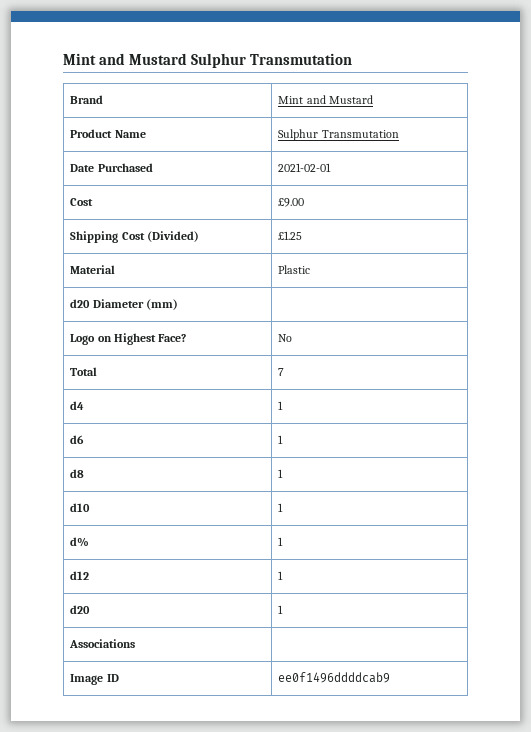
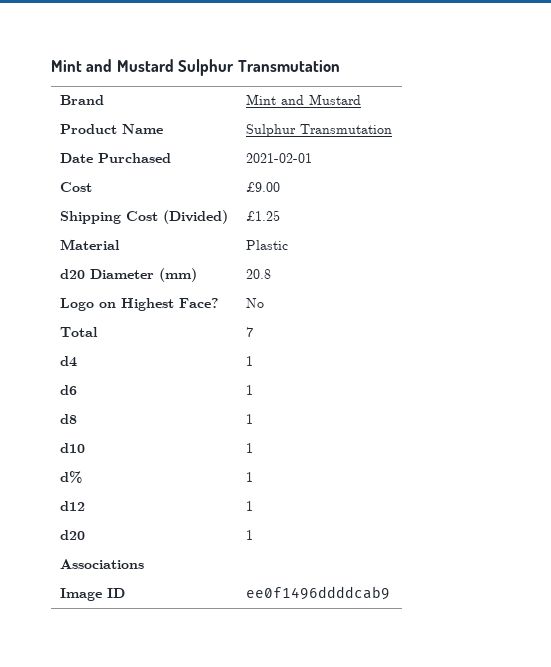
- d20 Diameter (mm) |
+ d20 Diameter (mm) | 20.8

